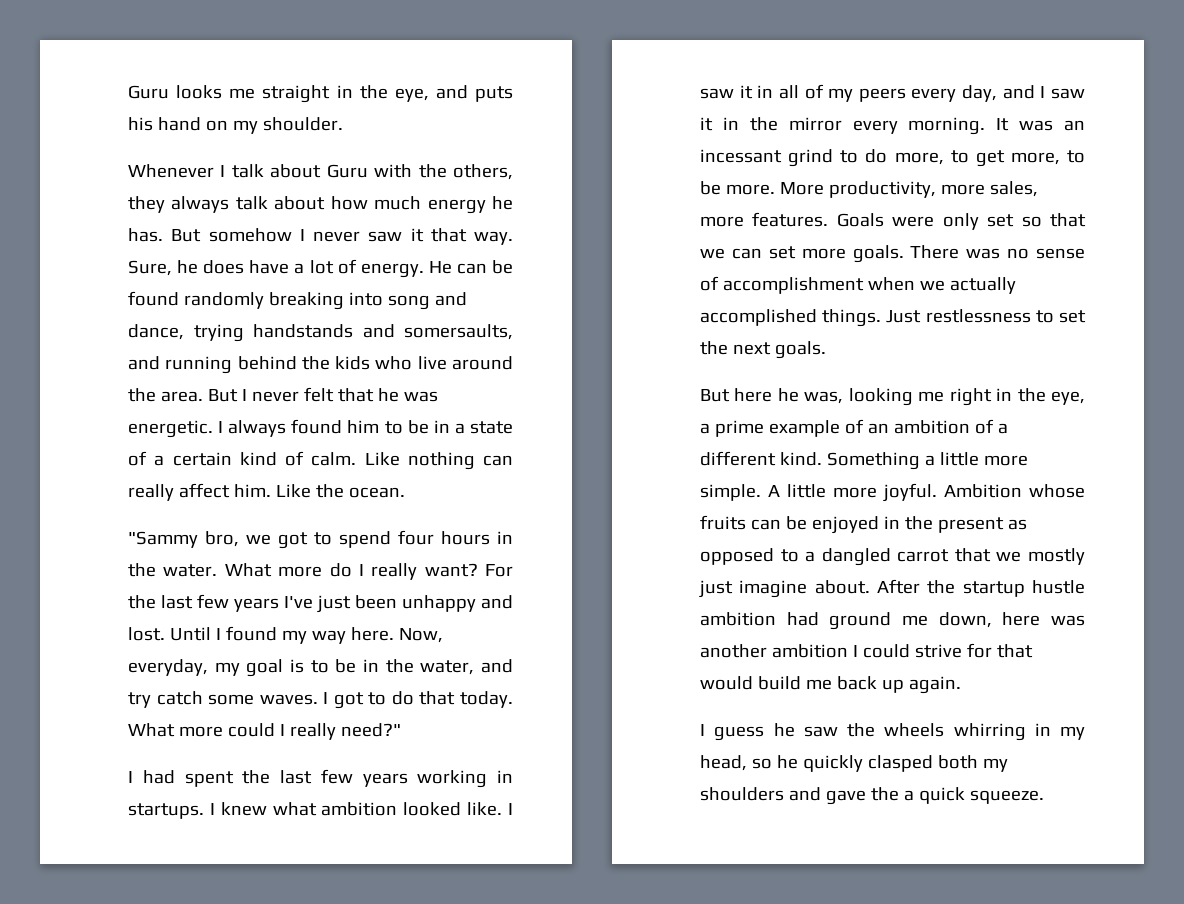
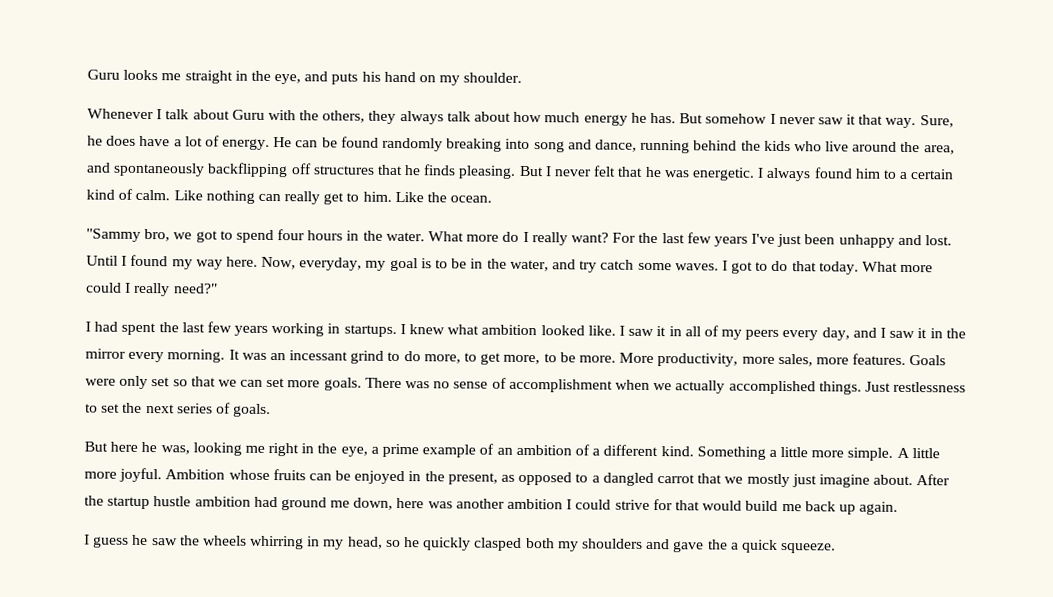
- He can be found randomly breaking into song and dance, trying handstands and somersaults, and running behind the kids who live around the area.
+ He can be found randomly breaking into song and dance, running behind the kids who live around the area, and spontaneously backflipping off structures that he finds pleasing.
- I always found him to be in a state of a certain kind of calm.
+ I always found him to a certain kind of calm.
- Like nothing can really affect him.
+ Like nothing can really get to him.
- Just restlessness to set the next goals.
+ Just restlessness to set the next series of goals.
- Ambition whose fruits can be enjoyed in the present as opposed to a dangled carrot that we mostly just imagine about.
+ Ambition whose fruits can be enjoyed in the present, as opposed to a dangled carrot that we mostly just imagine about.

